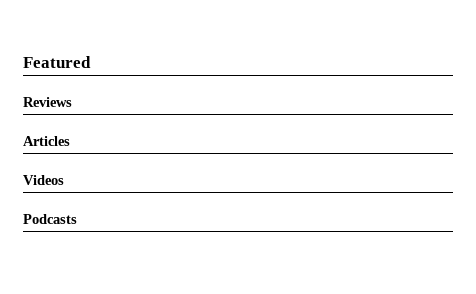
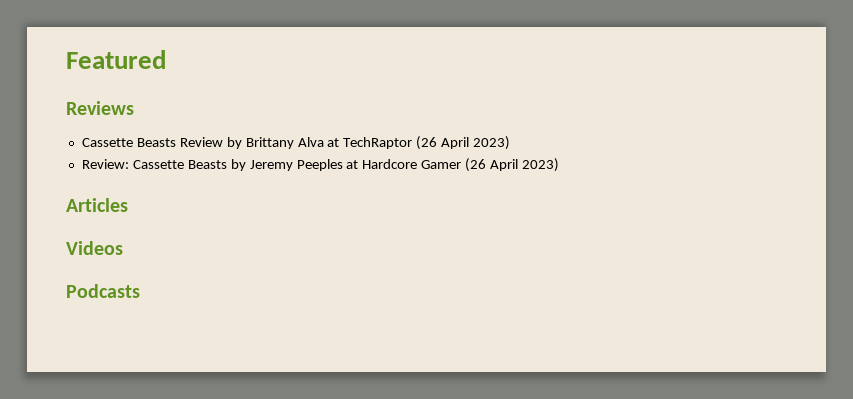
+ Cassette Beasts Review by Brittany Alva at TechRaptor (26 April 2023)
+ Review: Cassette Beasts by Jeremy Peeples at Hardcore Gamer (26 April 2023)

